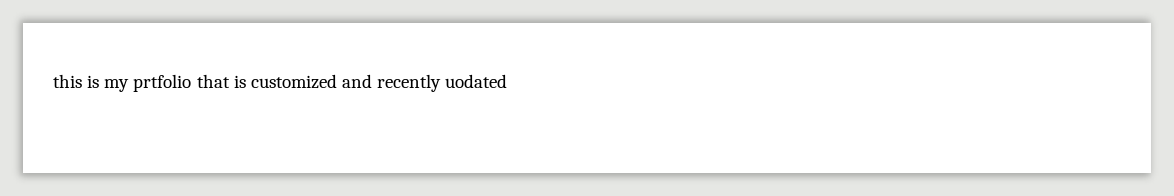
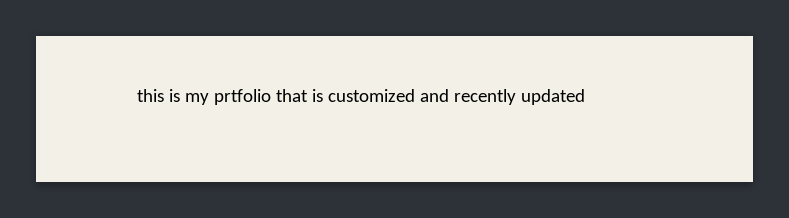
- this is my prtfolio that is customized and recently uodated
+ this is my prtfolio that is customized and recently updated

